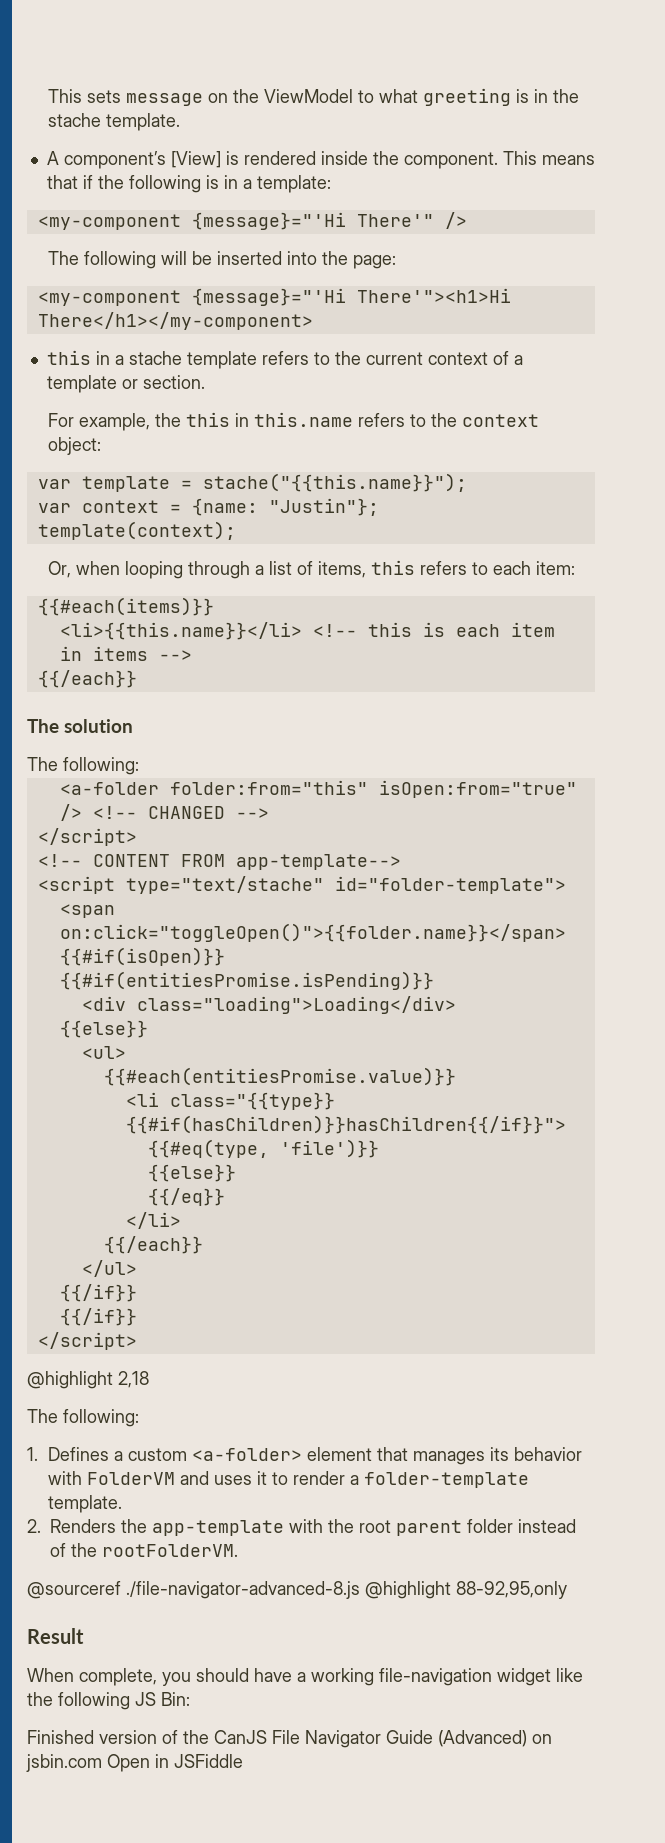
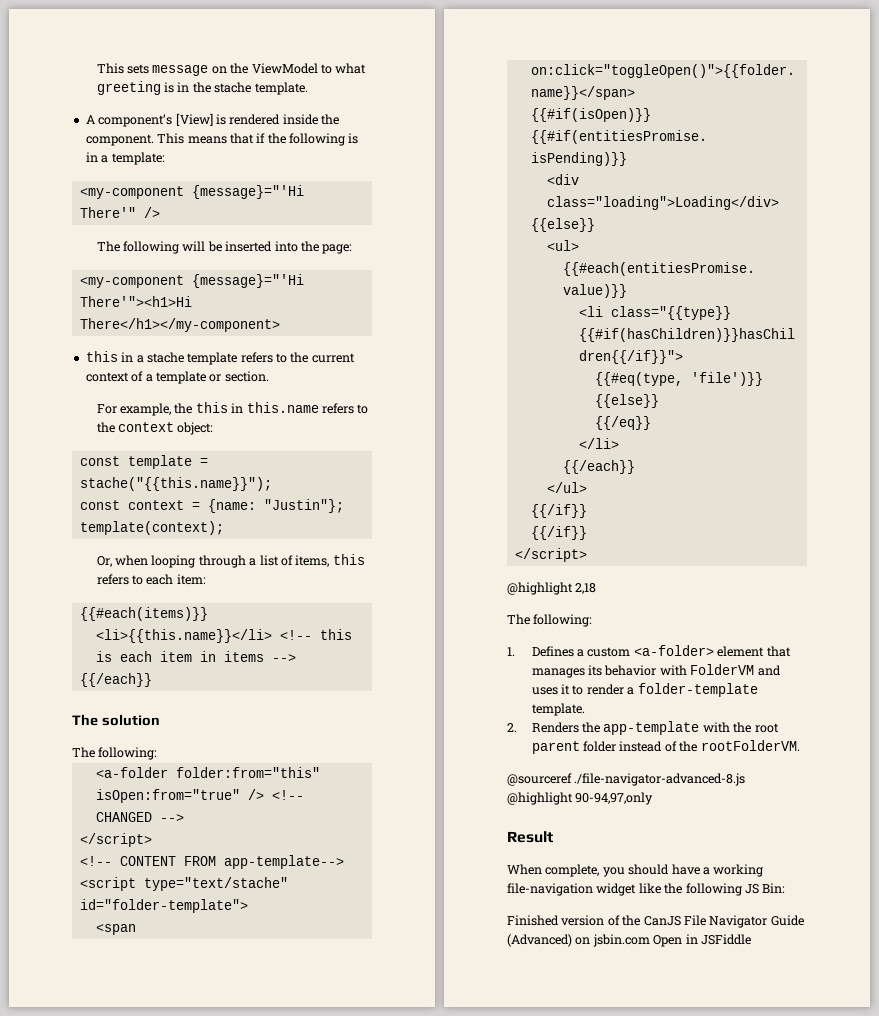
- var template = stache("{{this.name}}");
+ const template = stache("{{this.name}}");
- var context = {name: "Justin"};
+ const context = {name: "Justin"};
- @sourceref ./file-navigator-advanced-8.js @highlight 88-92,95,only
+ @sourceref ./file-navigator-advanced-8.js @highlight 90-94,97,only

